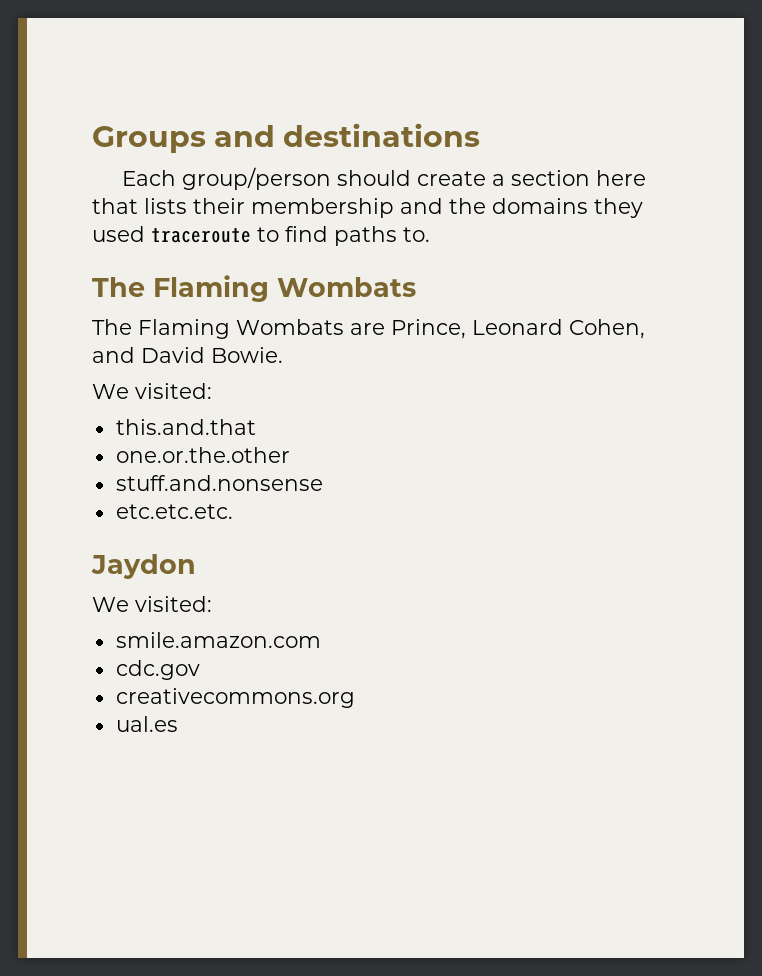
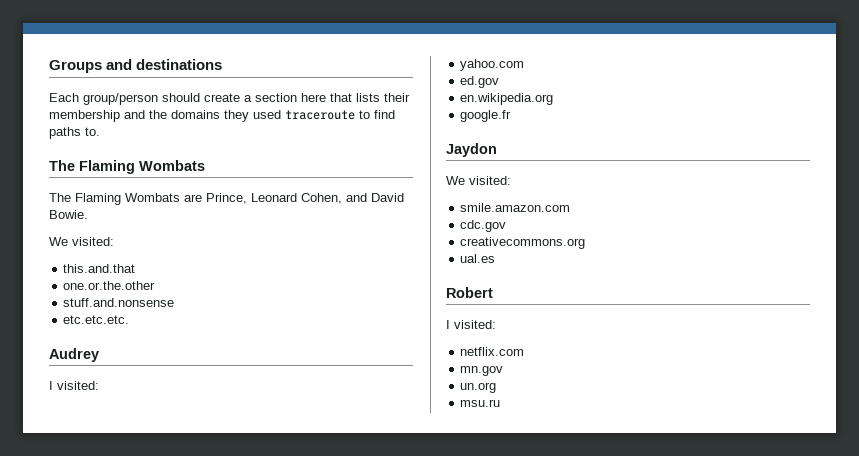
+ Audrey
+ I visited:
+ yahoo.com
+ ed.gov
+ en.wikipedia.org
+ google.fr
+ Robert
+ I visited:
+ netflix.com
+ mn.gov
+ un.org
+ msu.ru

